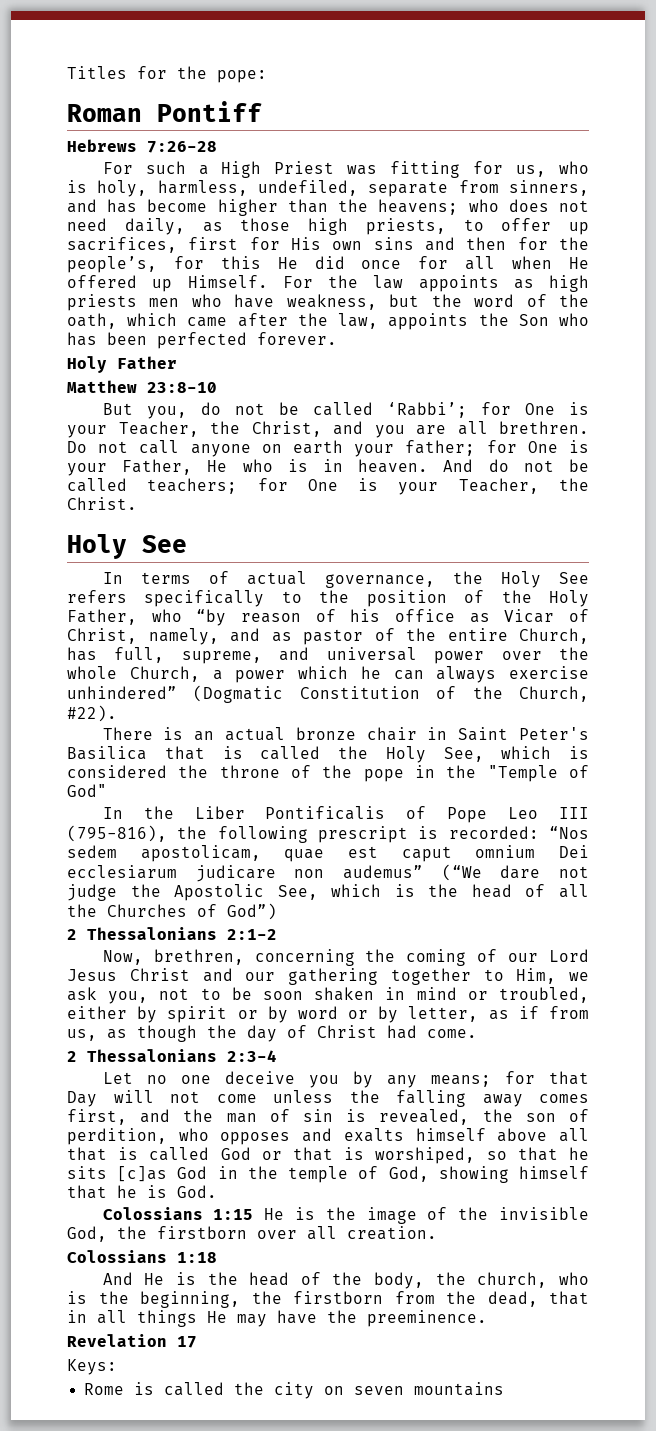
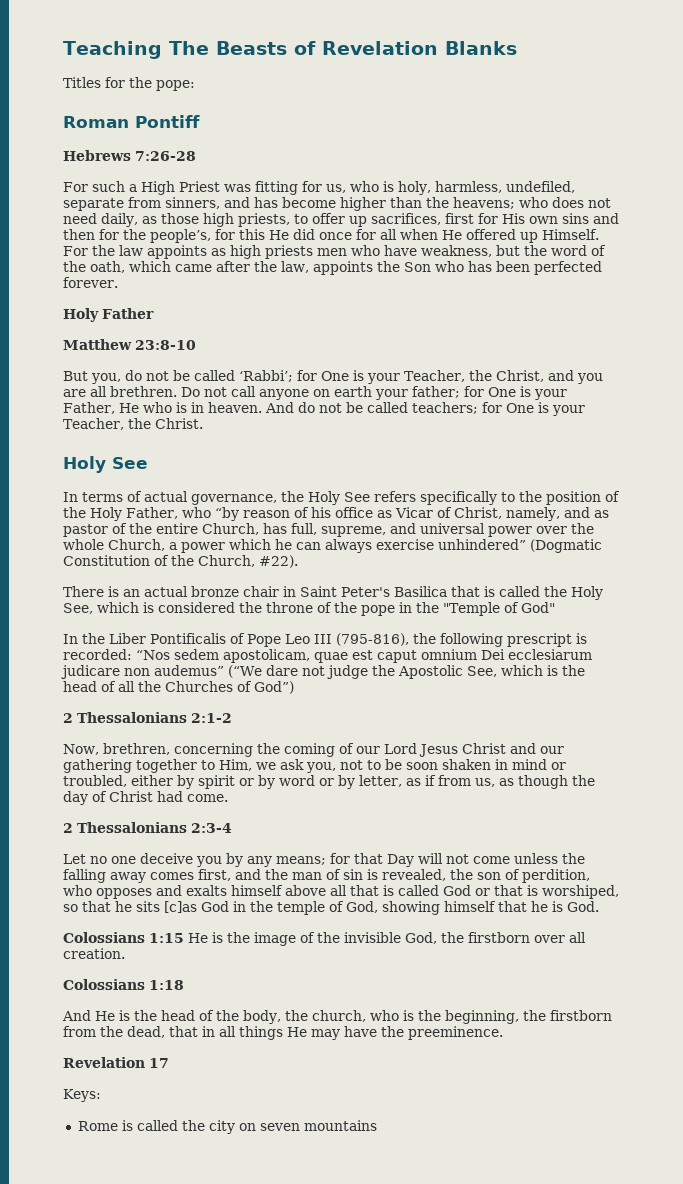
+ Teaching The Beasts of Revelation Blanks

